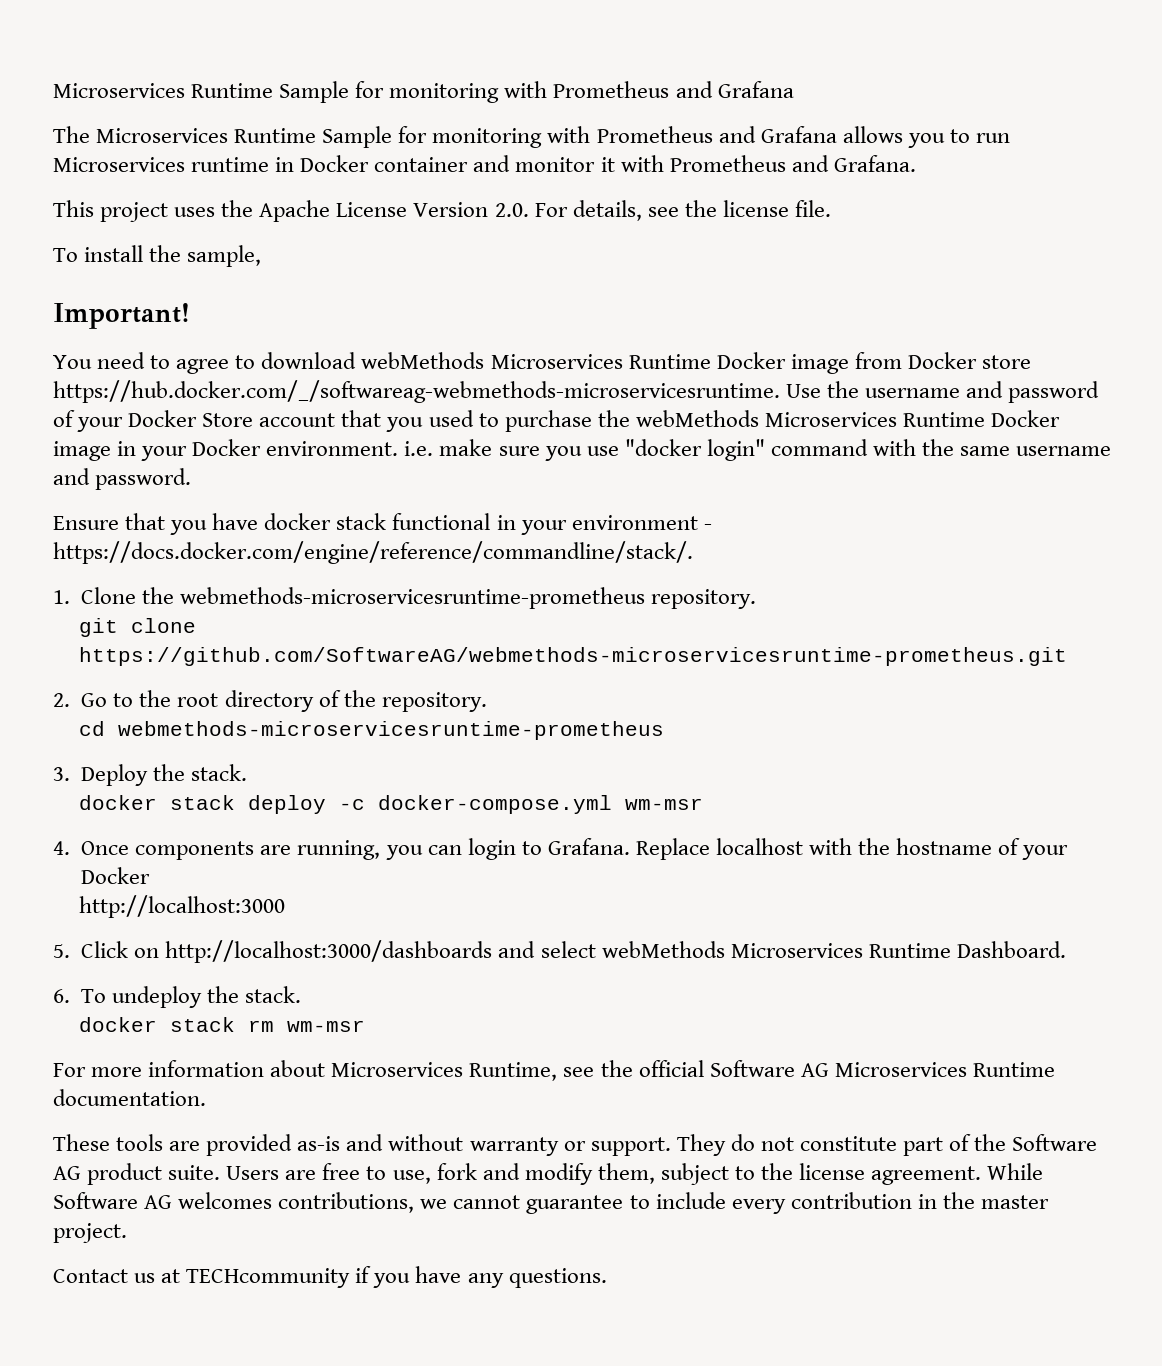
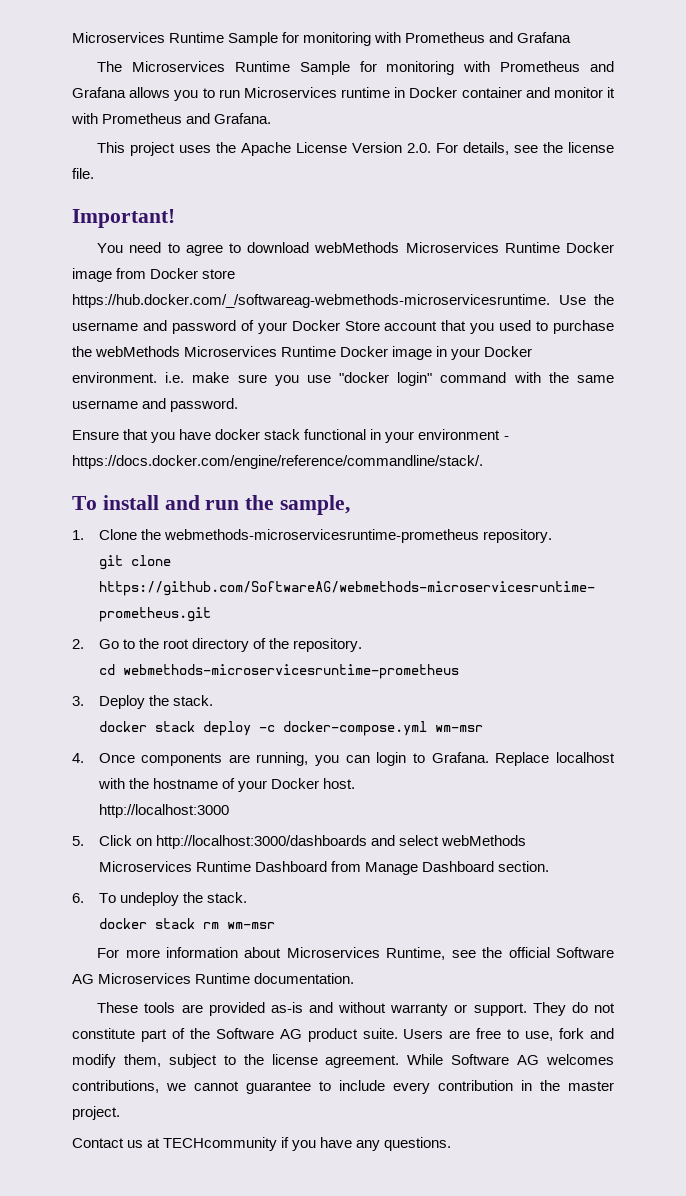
- To install the sample,
+ To install and run the sample,
- Replace localhost with the hostname of your Docker
+ Replace localhost with the hostname of your Docker host.
- 5. Click on http://localhost:3000/dashboards and select webMethods Microservices Runtime Dashboard.
+ 5. Click on http://localhost:3000/dashboards and select webMethods Microservices Runtime Dashboard from Manage Dashboard section.

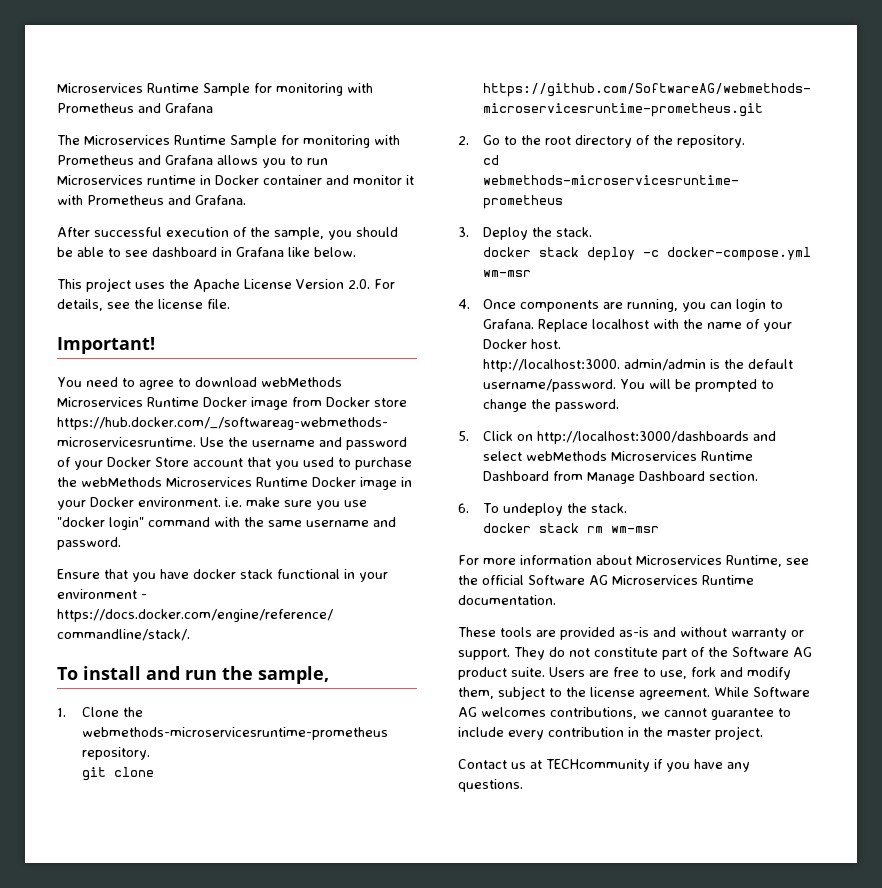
+ After successful execution of the sample, you should be able to see dashboard in Grafana like below.
- Replace localhost with the hostname of your Docker host.
+ Replace localhost with the name of your Docker host.
- http://localhost:3000
+ http://localhost:3000. admin/admin is the default username/password. You will be prompted to change the password.

